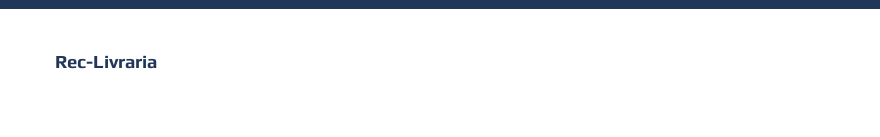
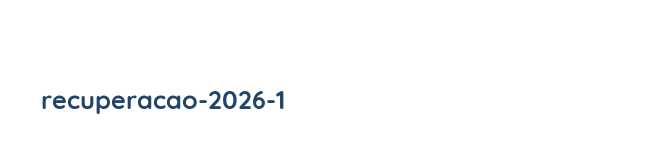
- Rec-Livraria
+ recuperacao-2026-1

